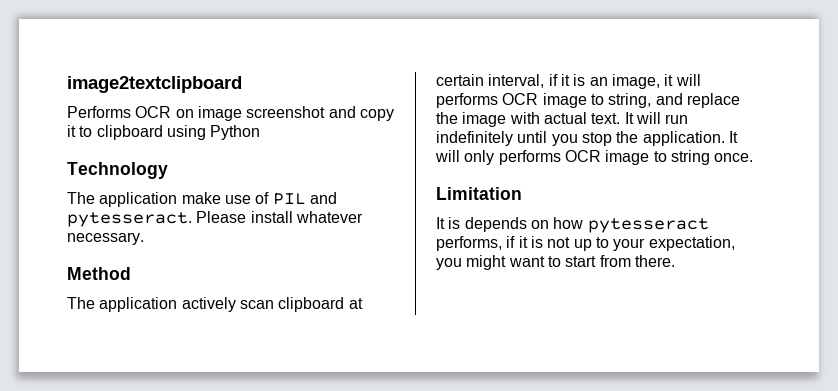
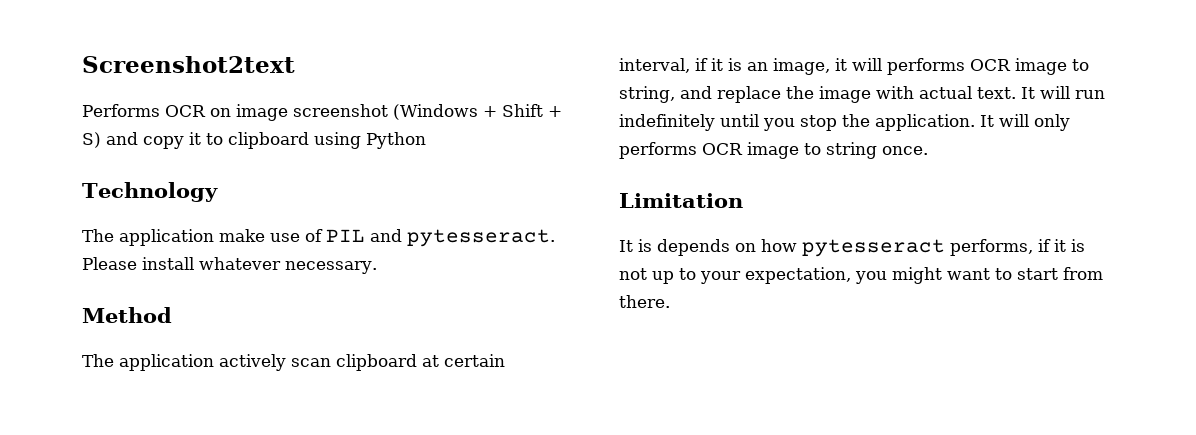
- image2textclipboard
+ Screenshot2text
- Performs OCR on image screenshot and copy it to clipboard using Python
+ Performs OCR on image screenshot (Windows + Shift + S) and copy it to clipboard using Python

